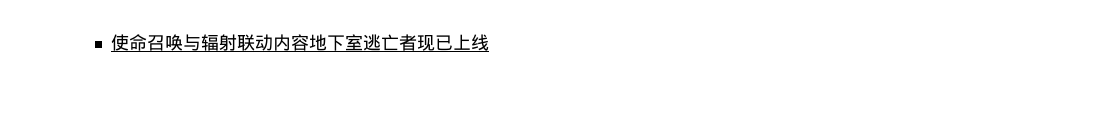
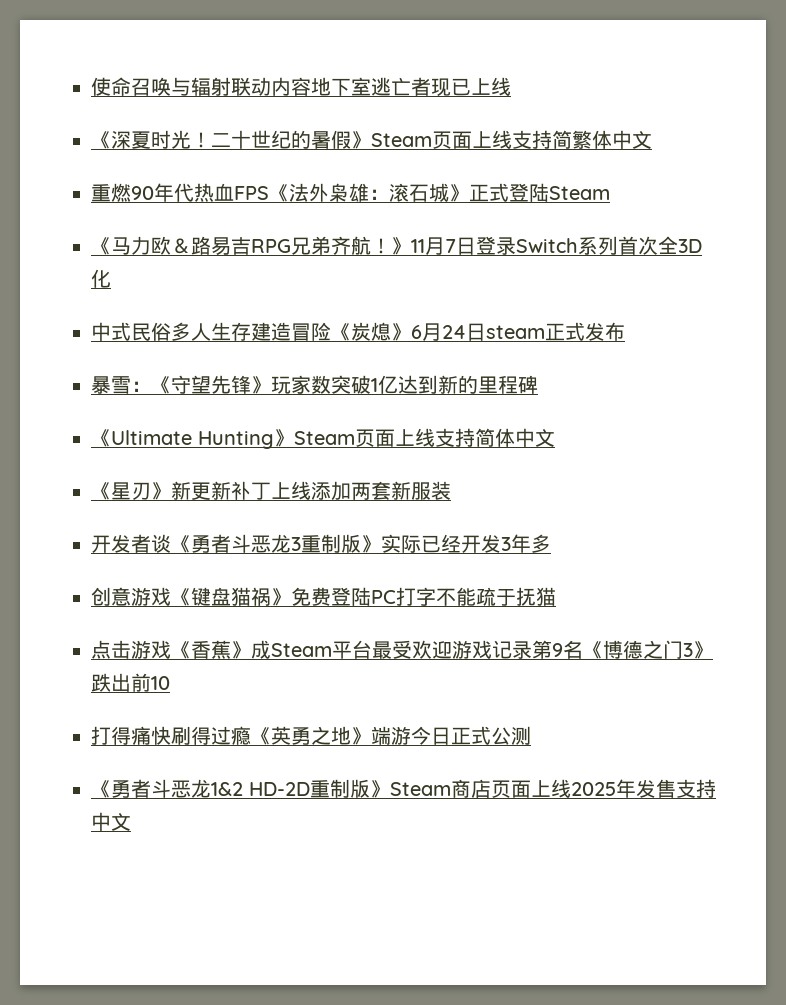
+ 《深夏时光！二十世纪的暑假》Steam页面上线支持简繁体中文
+ 重燃90年代热血FPS《法外枭雄：滚石城》正式登陆Steam
+ 《马力欧＆路易吉RPG兄弟齐航！》11月7日登录Switch系列首次全3D化
+ 中式民俗多人生存建造冒险《炭熄》6月24日steam正式发布
+ 暴雪：《守望先锋》玩家数突破1亿达到新的里程碑
+ 《Ultimate Hunting》Steam页面上线支持简体中文
+ 《星刃》新更新补丁上线添加两套新服装
+ 开发者谈《勇者斗恶龙3重制版》实际已经开发3年多
+ 创意游戏《键盘猫祸》免费登陆PC打字不能疏于抚猫
+ 点击游戏《香蕉》成Steam平台最受欢迎游戏记录第9名《博德之门3》跌出前10
+ 打得痛快刷得过瘾《英勇之地》端游今日正式公测
+ 《勇者斗恶龙1&2 HD-2D重制版》Steam商店页面上线2025年发售支持中文

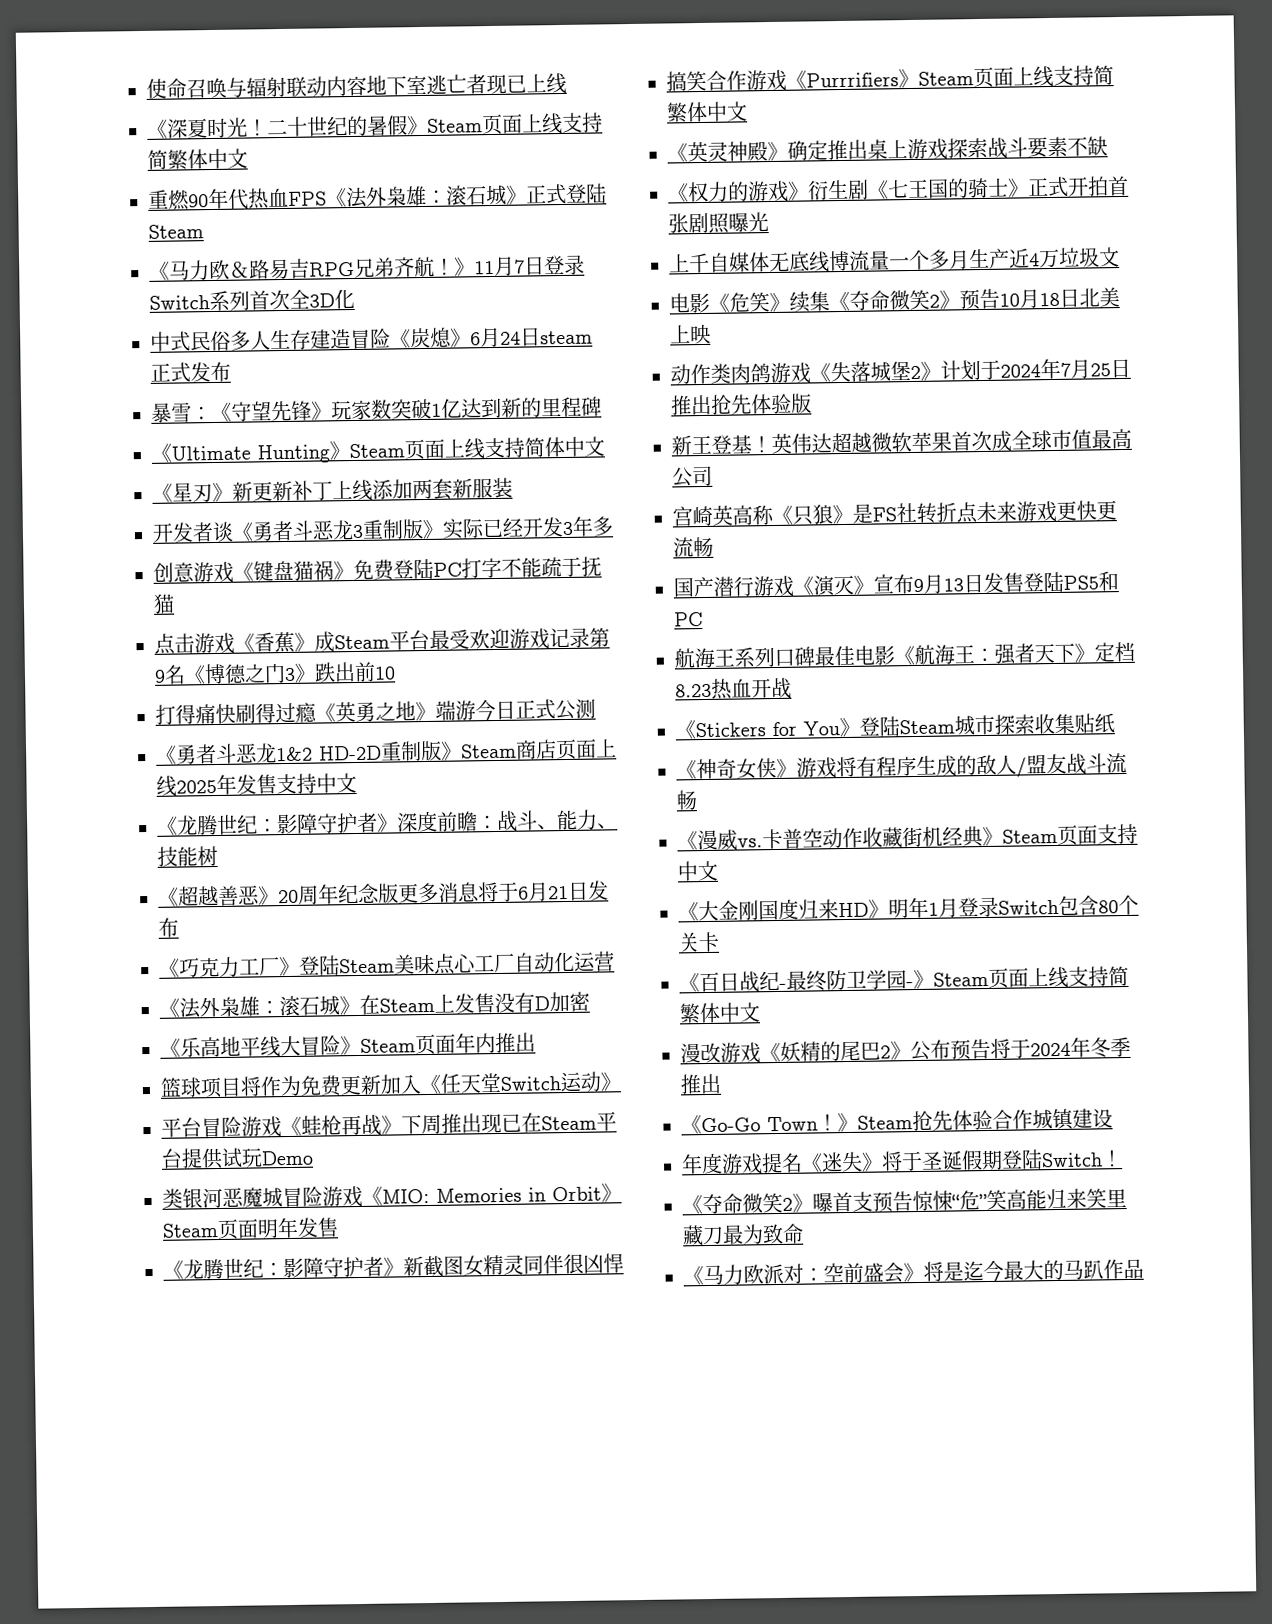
+ 《龙腾世纪：影障守护者》深度前瞻：战斗、能力、技能树
+ 《超越善恶》20周年纪念版更多消息将于6月21日发布
+ 《巧克力工厂》登陆Steam美味点心工厂自动化运营
+ 《法外枭雄：滚石城》在Steam上发售没有D加密
+ 《乐高地平线大冒险》Steam页面年内推出
+ 篮球项目将作为免费更新加入《任天堂Switch运动》
+ 平台冒险游戏《蛙枪再战》下周推出现已在Steam平台提供试玩Demo
+ 类银河恶魔城冒险游戏《MIO: Memories in Orbit》Steam页面明年发售
+ 《龙腾世纪：影障守护者》新截图女精灵同伴很凶悍
+ 搞笑合作游戏《Purrrifiers》Steam页面上线支持简繁体中文
+ 《英灵神殿》确定推出桌上游戏探索战斗要素不缺
+ 《权力的游戏》衍生剧《七王国的骑士》正式开拍首张剧照曝光
+ 上千自媒体无底线博流量一个多月生产近4万垃圾文
+ 电影《危笑》续集《夺命微笑2》预告10月18日北美上映
+ 动作类肉鸽游戏《失落城堡2》计划于2024年7月25日推出抢先体验版
+ 新王登基！英伟达超越微软苹果首次成全球市值最高公司
+ 宫崎英高称《只狼》是FS社转折点未来游戏更快更流畅
+ 国产潜行游戏《演灭》宣布9月13日发售登陆PS5和PC
+ 航海王系列口碑最佳电影《航海王：强者天下》定档8.23热血开战
+ 《Stickers for You》登陆Steam城市探索收集贴纸
+ 《神奇女侠》游戏将有程序生成的敌人/盟友战斗流畅
+ 《漫威vs.卡普空动作收藏街机经典》Steam页面支持中文
+ 《大金刚国度归来HD》明年1月登录Switch包含80个关卡
+ 《百日战纪-最终防卫学园-》Steam页面上线支持简繁体中文
+ 漫改游戏《妖精的尾巴2》公布预告将于2024年冬季推出
+ 《Go-Go Town！》Steam抢先体验合作城镇建设
+ 年度游戏提名《迷失》将于圣诞假期登陆Switch！
+ 《夺命微笑2》曝首支预告惊悚“危”笑高能归来笑里藏刀最为致命
+ 《马力欧派对：空前盛会》将是迄今最大的马趴作品

